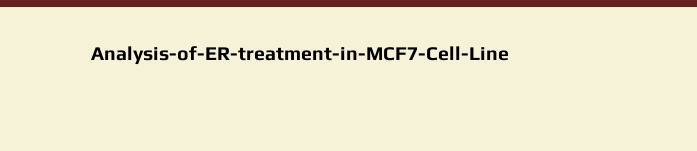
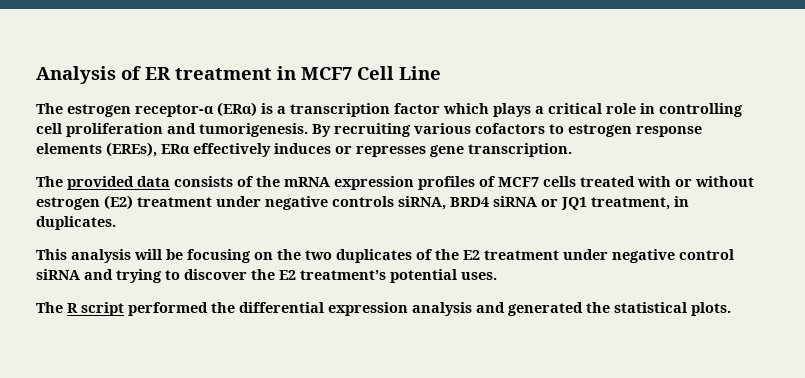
- Analysis-of-ER-treatment-in-MCF7-Cell-Line
+ Analysis of ER treatment in MCF7 Cell Line
+ The estrogen receptor-α (ERα) is a transcription factor which plays a critical role in controlling cell proliferation and tumorigenesis. By recruiting various cofactors to estrogen response elements (EREs), ERα effectively induces or represses gene transcription.
+ The provided data consists of the mRNA expression profiles of MCF7 cells treated with or without estrogen (E2) treatment under negative controls siRNA, BRD4 siRNA or JQ1 treatment, in duplicates.
+ This analysis will be focusing on the two duplicates of the E2 treatment under negative control siRNA and trying to discover the E2 treatment’s potential uses.
+ The R script performed the differential expression analysis and generated the statistical plots.

